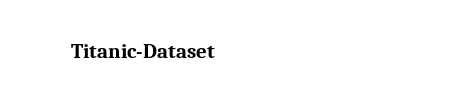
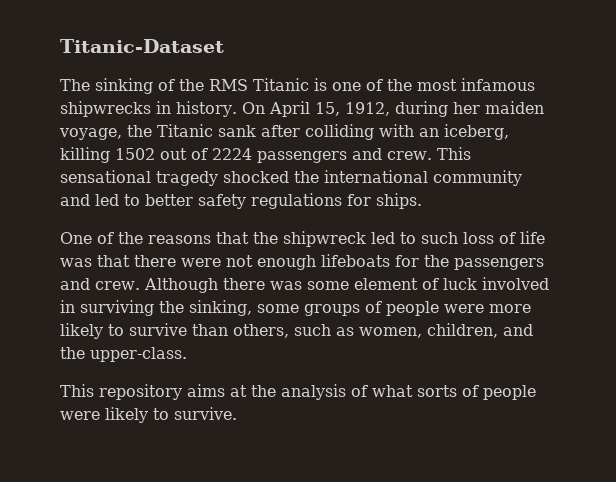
+ The sinking of the RMS Titanic is one of the most infamous shipwrecks in history. On April 15, 1912, during her maiden voyage, the Titanic sank after colliding with an iceberg, killing 1502 out of 2224 passengers and crew. This sensational tragedy shocked the international community and led to better safety regulations for ships.
+ One of the reasons that the shipwreck led to such loss of life was that there were not enough lifeboats for the passengers and crew. Although there was some element of luck involved in surviving the sinking, some groups of people were more likely to survive than others, such as women, children, and the upper-class.
+ This repository aims at the analysis of what sorts of people were likely to survive.

